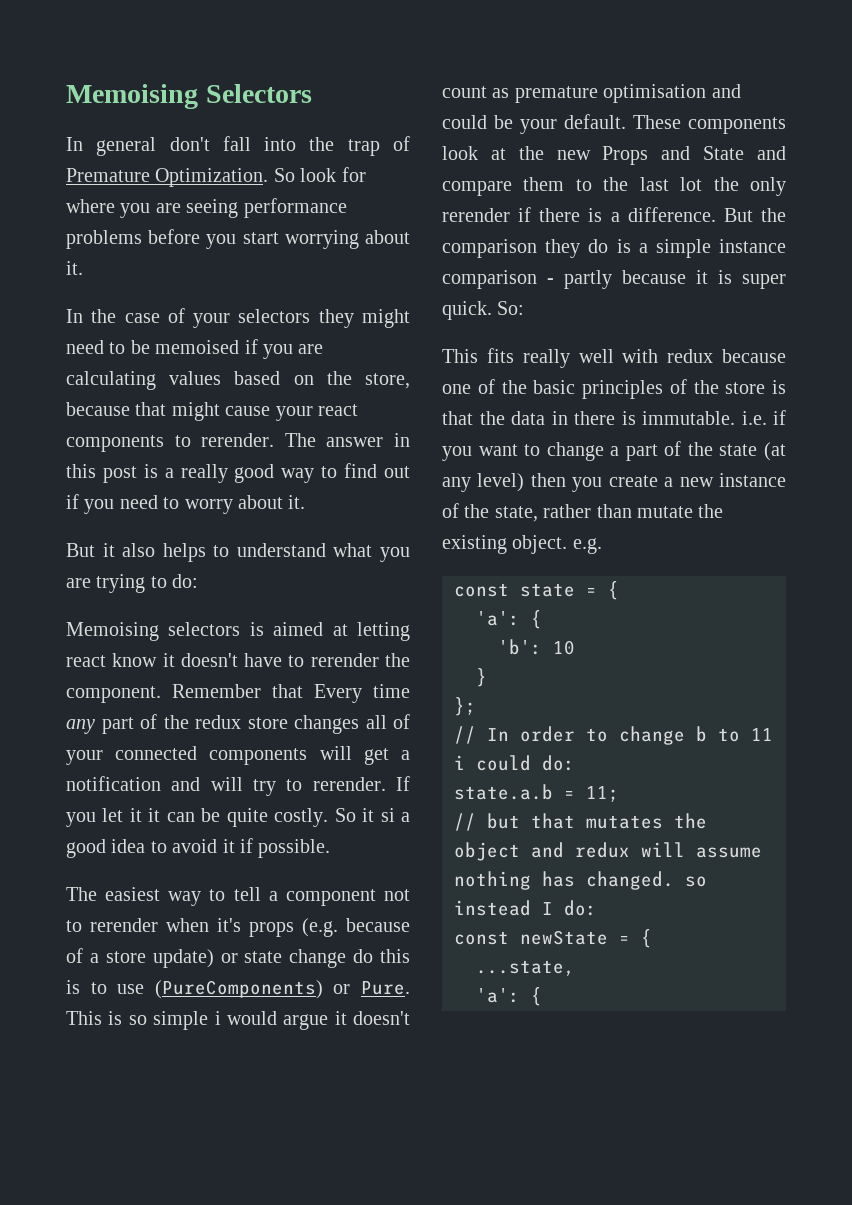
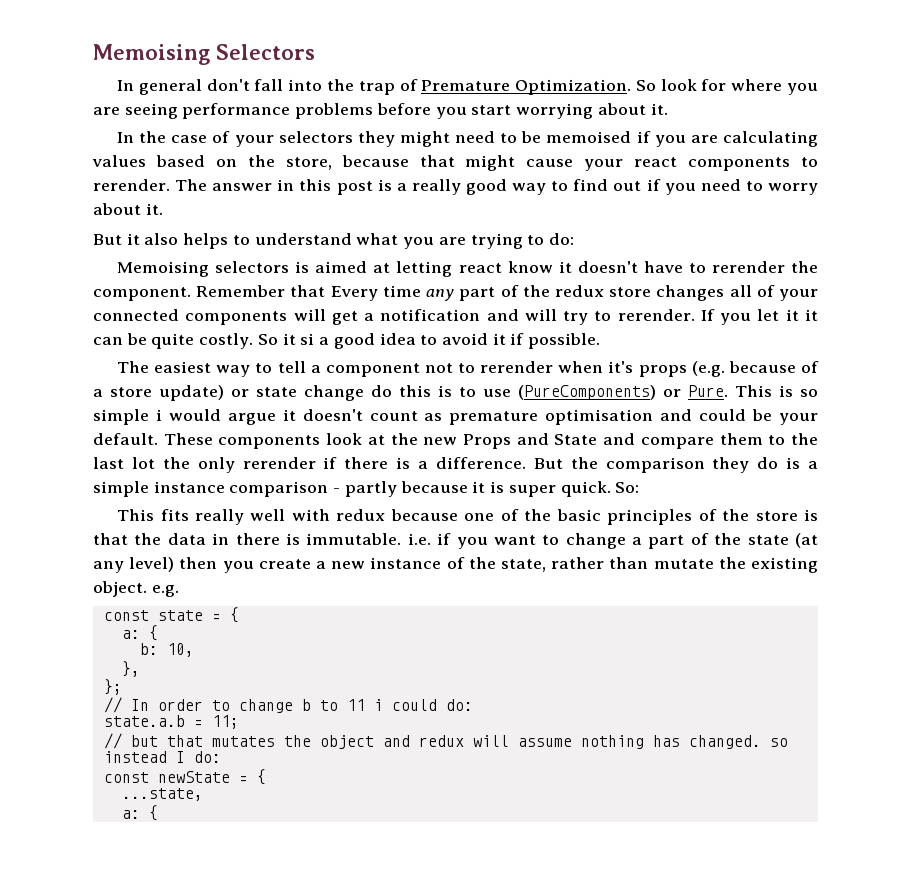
  const state = {
- 'a': {
- 'b': 10
- }
+ a: {
+ b: 10,
+ },
  ...state,
- 'a': {
+ a: {

